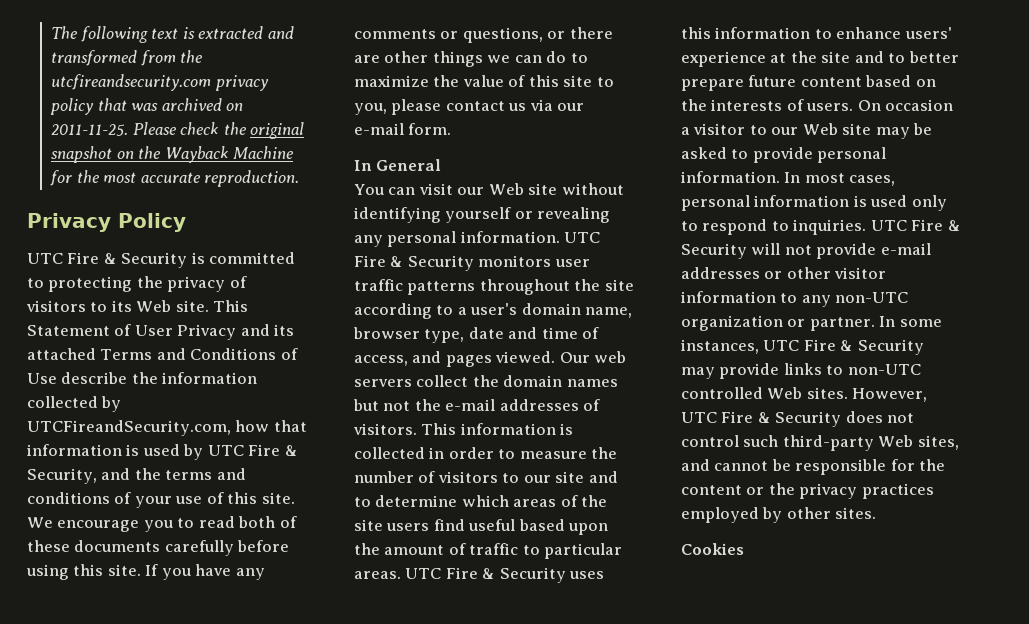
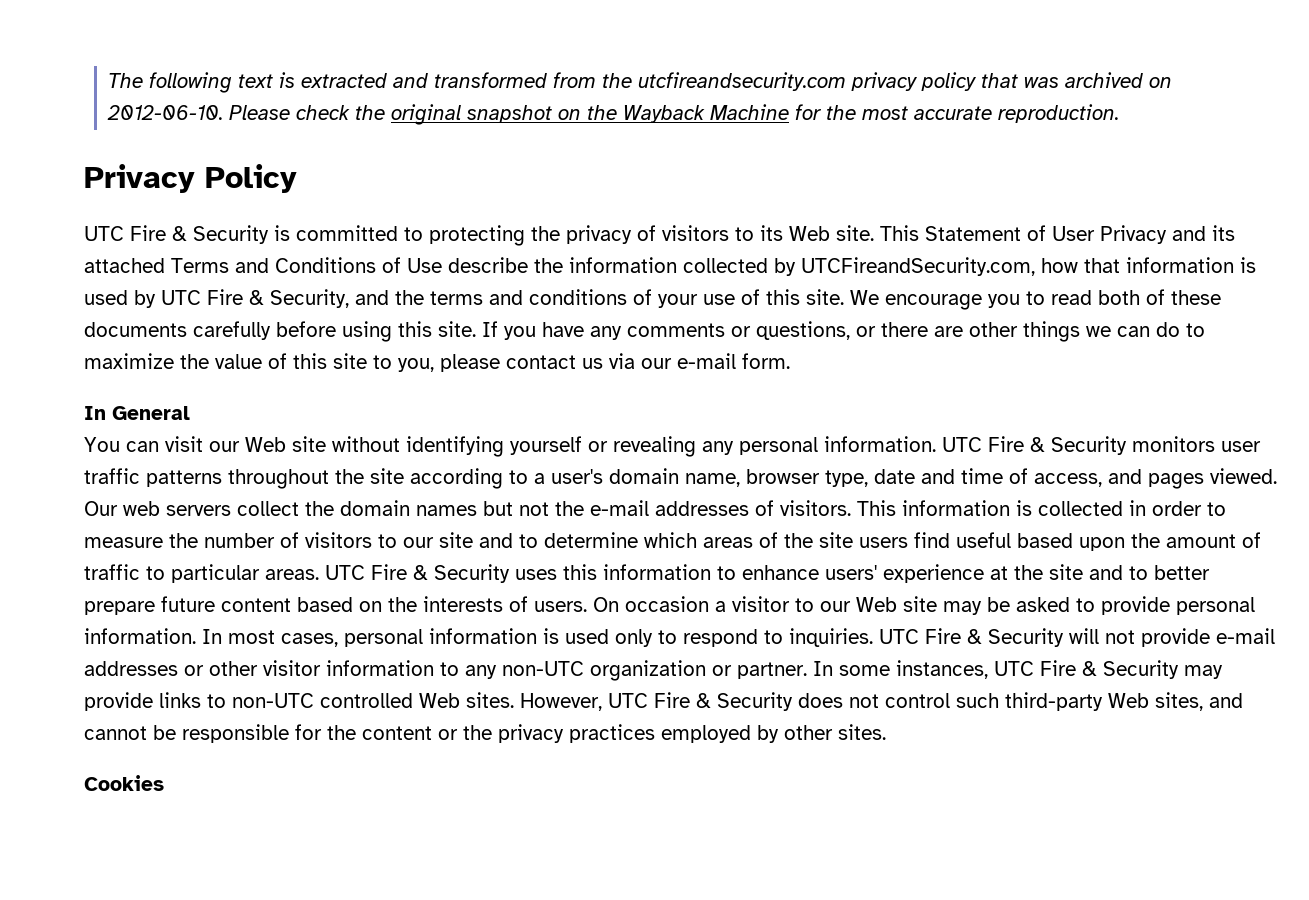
- The following text is extracted and transformed from the utcfireandsecurity.com privacy policy that was archived on 2011-11-25.
+ The following text is extracted and transformed from the utcfireandsecurity.com privacy policy that was archived on 2012-06-10.

